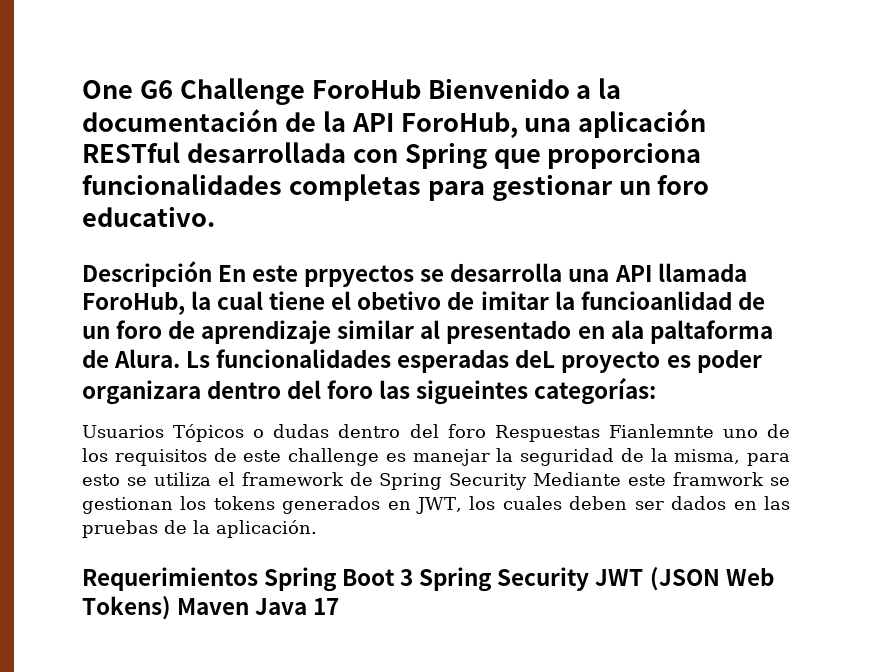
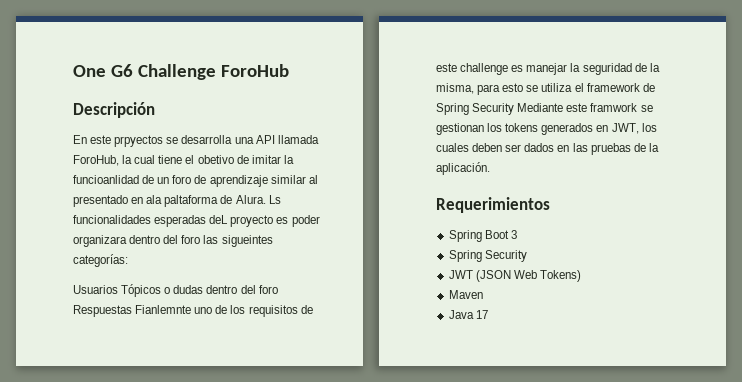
- One G6 Challenge ForoHub Bienvenido a la documentación de la API ForoHub, una aplicación RESTful desarrollada con Spring que proporciona funcionalidades completas para gestionar un foro educativo.
+ One G6 Challenge ForoHub
- Descripción En este prpyectos se desarrolla una API llamada ForoHub, la cual tiene el obetivo de imitar la funcioanlidad de un foro de aprendizaje similar al presentado en ala paltaforma de Alura.
+ Descripción
+ En este prpyectos se desarrolla una API llamada ForoHub, la cual tiene el obetivo de imitar la funcioanlidad de un foro de aprendizaje similar al presentado en ala paltaforma de Alura.
- Requerimientos Spring Boot 3 Spring Security JWT (JSON Web Tokens) Maven Java 17
+ Requerimientos
+ Spring Boot 3
+ Spring Security
+ JWT (JSON Web Tokens)
+ Maven
+ Java 17

